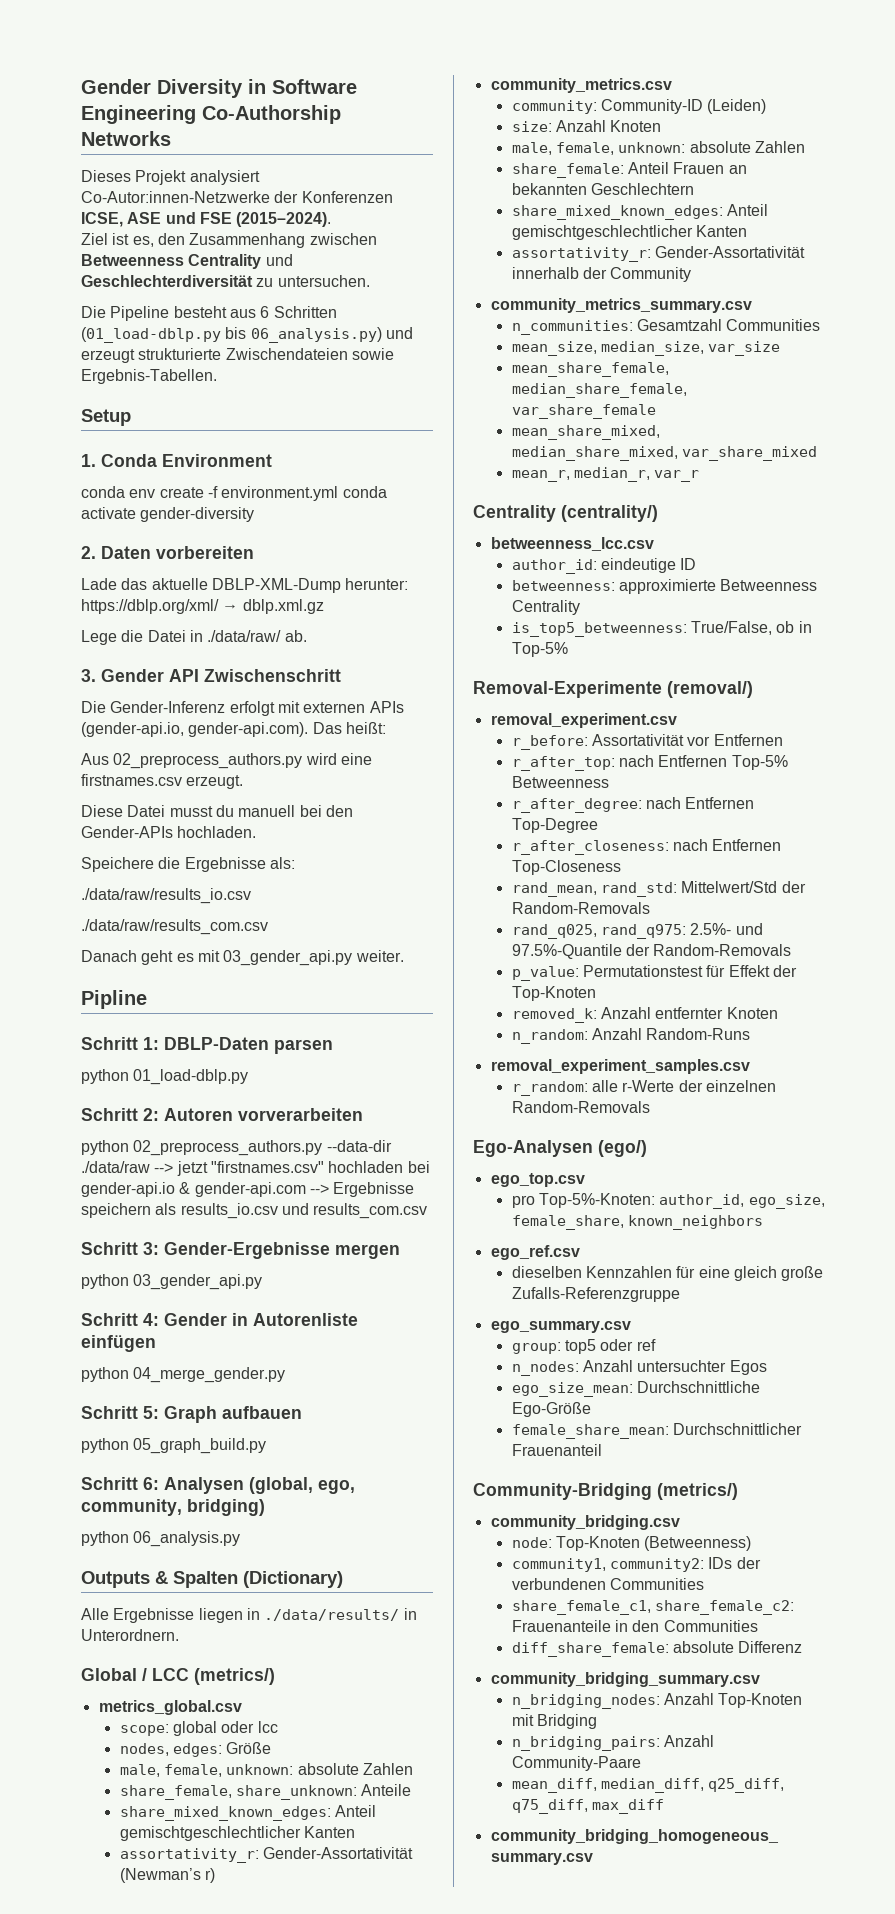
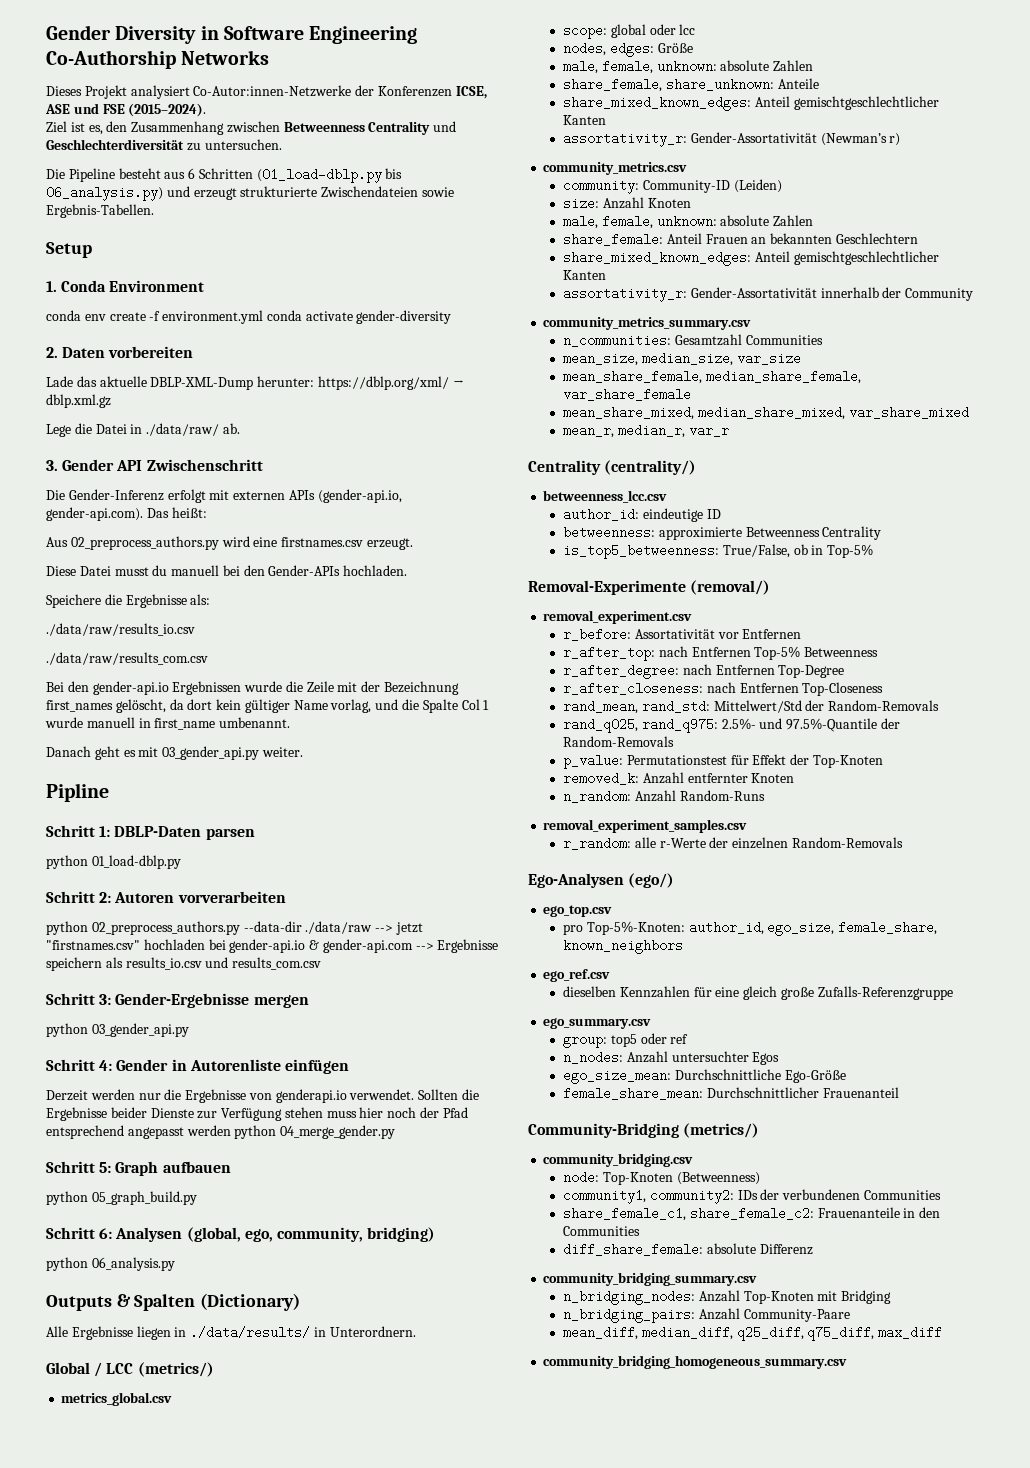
+ Bei den gender-api.io Ergebnissen wurde die Zeile mit der Bezeichnung first_names gelöscht, da dort kein gültiger Name vorlag, und die Spalte Col 1 wurde manuell in first_name umbenannt.
- python 04_merge_gender.py
+ Derzeit werden nur die Ergebnisse von genderapi.io verwendet. Sollten die Ergebnisse beider Dienste zur Verfügung stehen muss hier noch der Pfad entsprechend angepasst werden python 04_merge_gender.py

